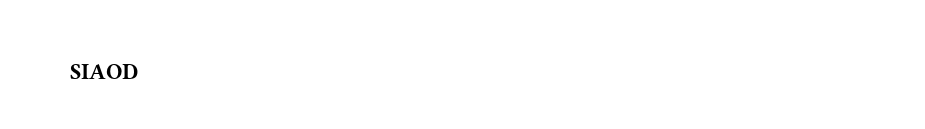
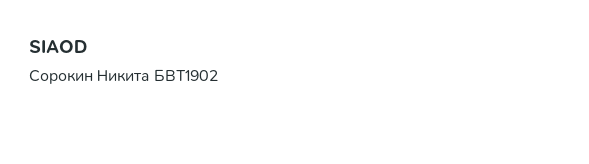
+ Сорокин Никита БВТ1902

